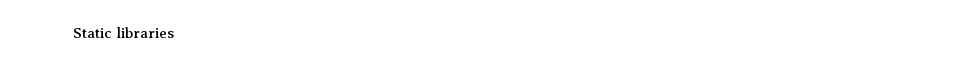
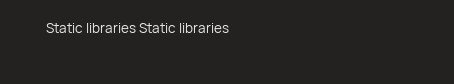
- Static libraries
+ Static libraries Static libraries

